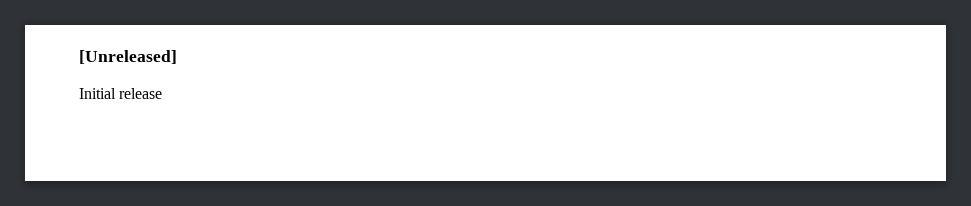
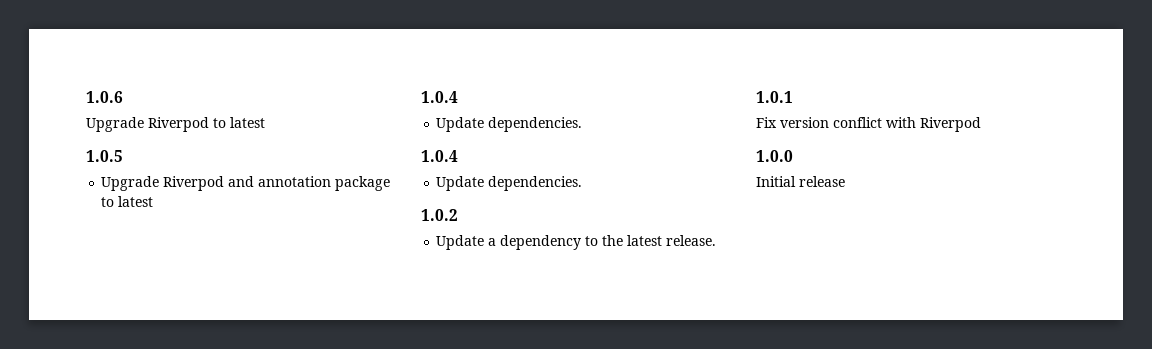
- [Unreleased]
+ 1.0.6
+ Upgrade Riverpod to latest
+ 1.0.5
+ Upgrade Riverpod and annotation package to latest
+ 1.0.4
+ Update dependencies.
+ 1.0.4
+ Update dependencies.
+ 1.0.2
+ Update a dependency to the latest release.
+ 1.0.1
+ Fix version conflict with Riverpod
+ 1.0.0

